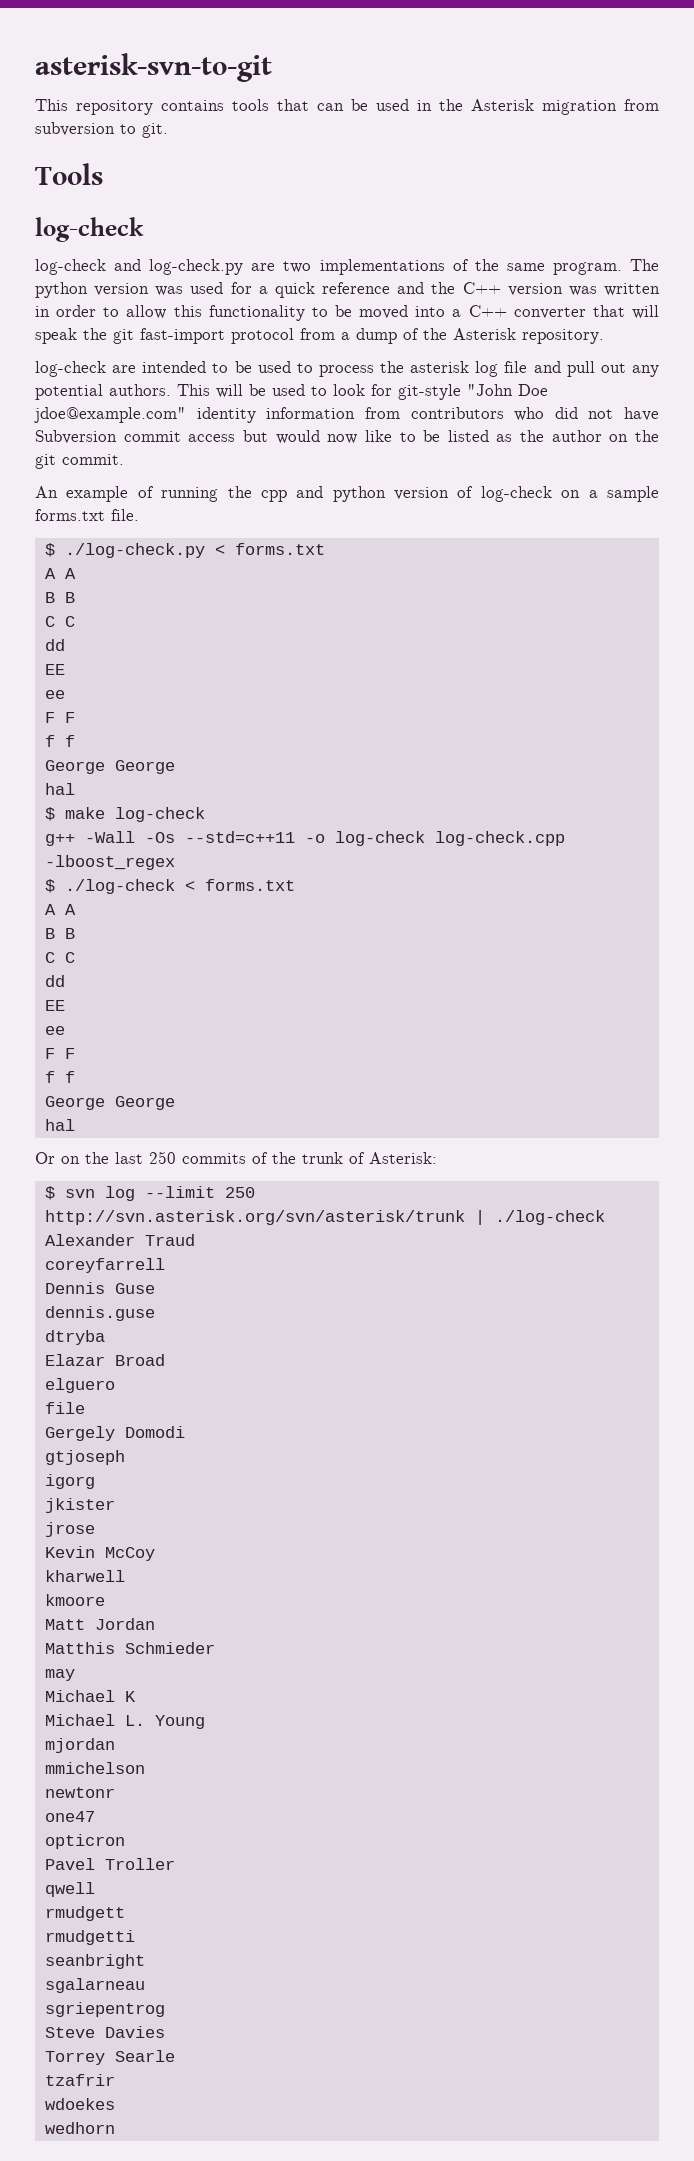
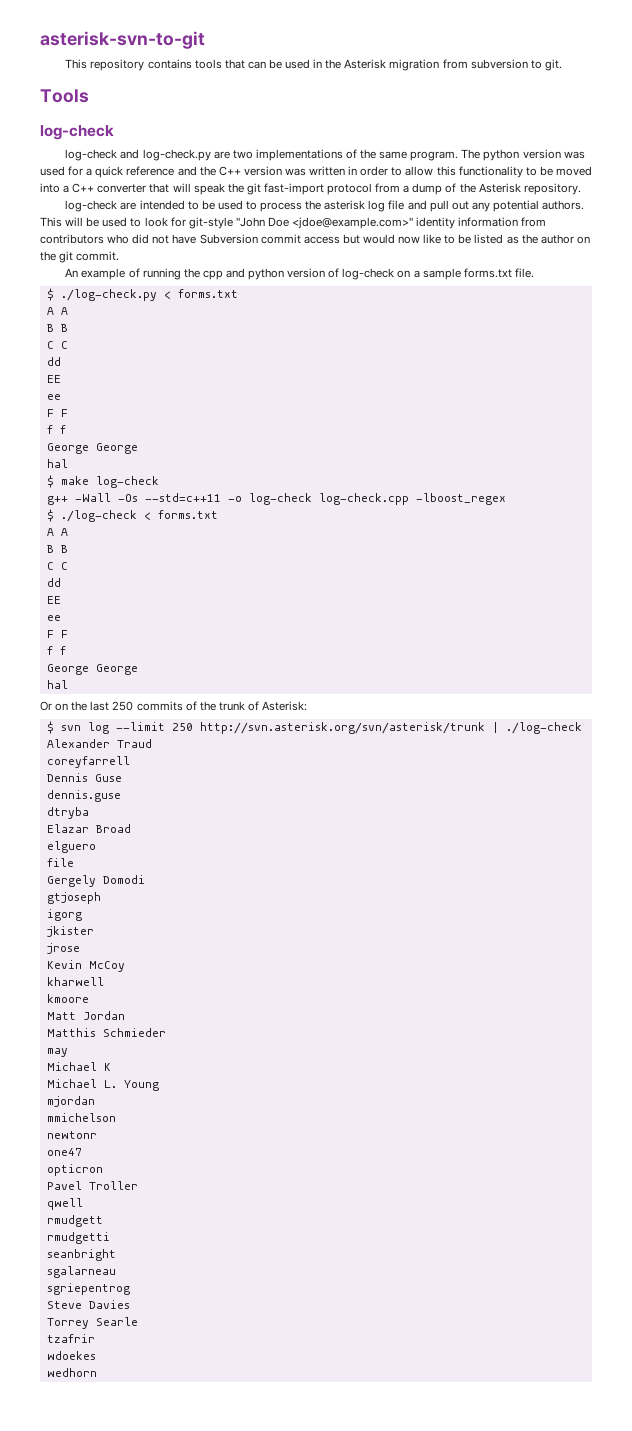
- This will be used to look for git-style "John Doe jdoe@example.com" identity information from contributors who did not have Subversion commit access but would now like to be listed as the author on the git commit.
+ This will be used to look for git-style "John Doe <jdoe@example.com>" identity information from contributors who did not have Subversion commit access but would now like to be listed as the author on the git commit.

